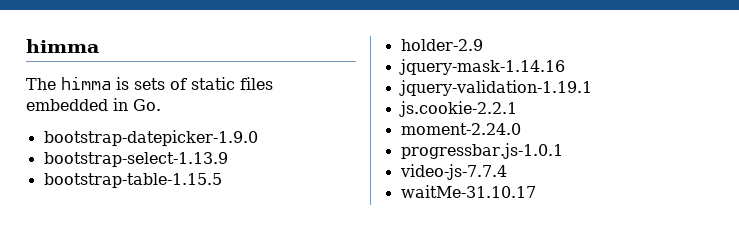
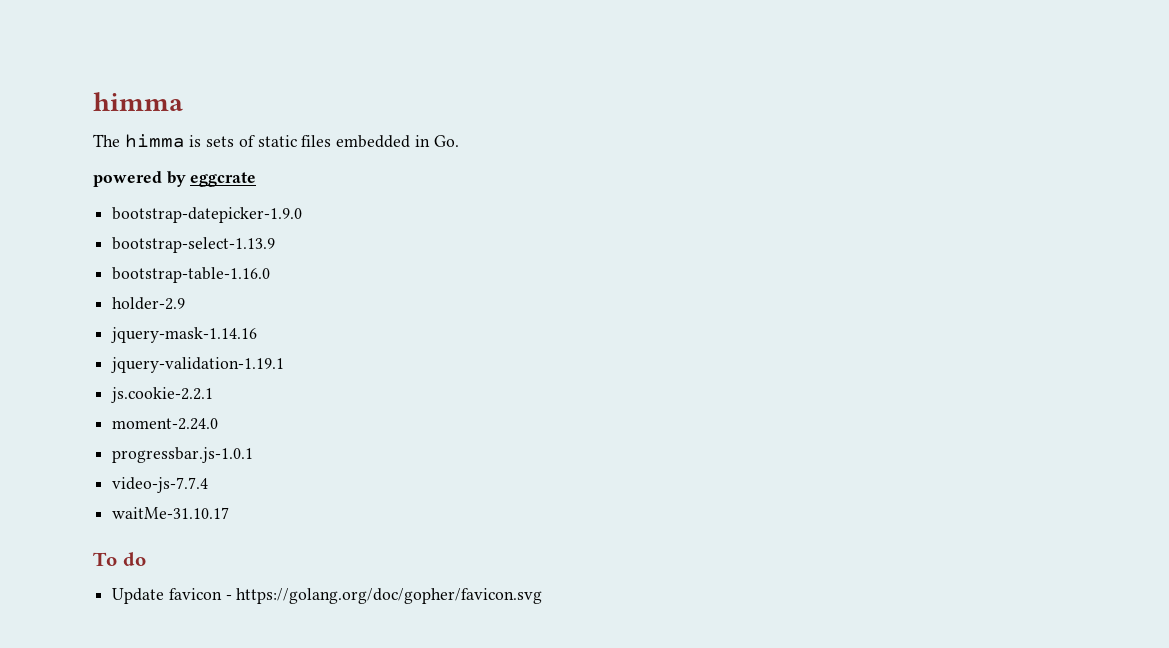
+ powered by eggcrate
- bootstrap-table-1.15.5
+ bootstrap-table-1.16.0
+ To do
+ Update favicon - https://golang.org/doc/gopher/favicon.svg

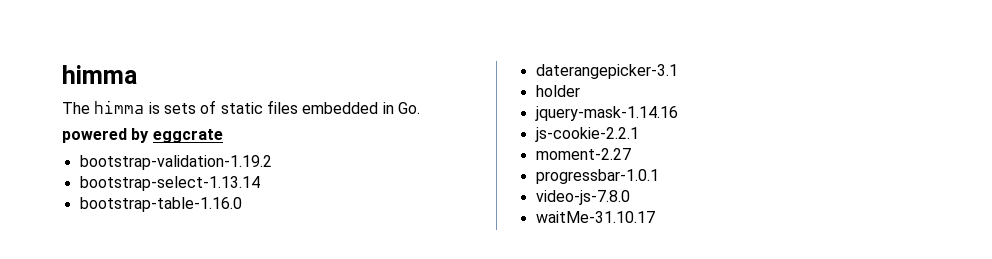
- bootstrap-datepicker-1.9.0
- bootstrap-select-1.13.9
+ bootstrap-validation-1.19.2
+ bootstrap-select-1.13.14
- holder-2.9
+ daterangepicker-3.1
+ holder
- jquery-validation-1.19.1
- js.cookie-2.2.1
- moment-2.24.0
- progressbar.js-1.0.1
- video-js-7.7.4
+ js-cookie-2.2.1
+ moment-2.27
+ progressbar-1.0.1
+ video-js-7.8.0
  waitMe-31.10.17
- To do
- Update favicon - https://golang.org/doc/gopher/favicon.svg

